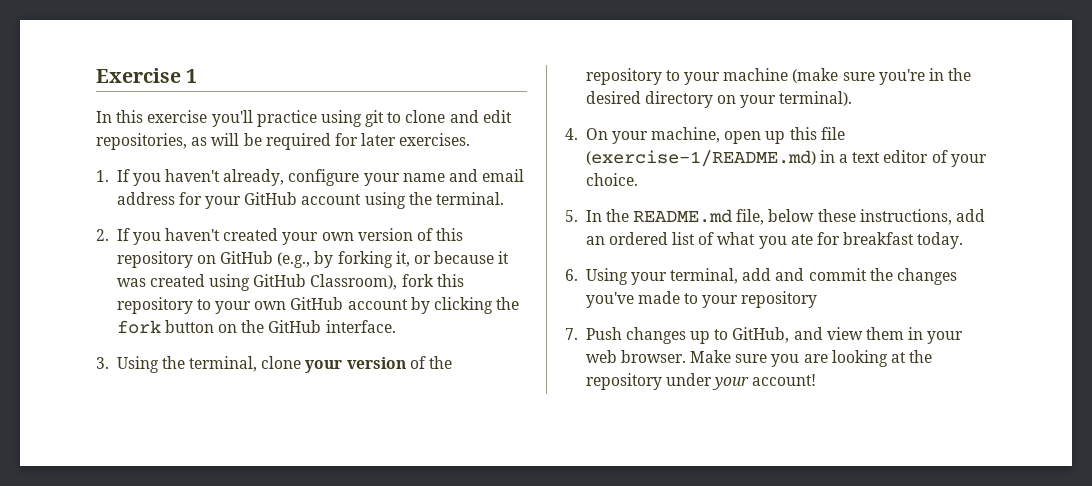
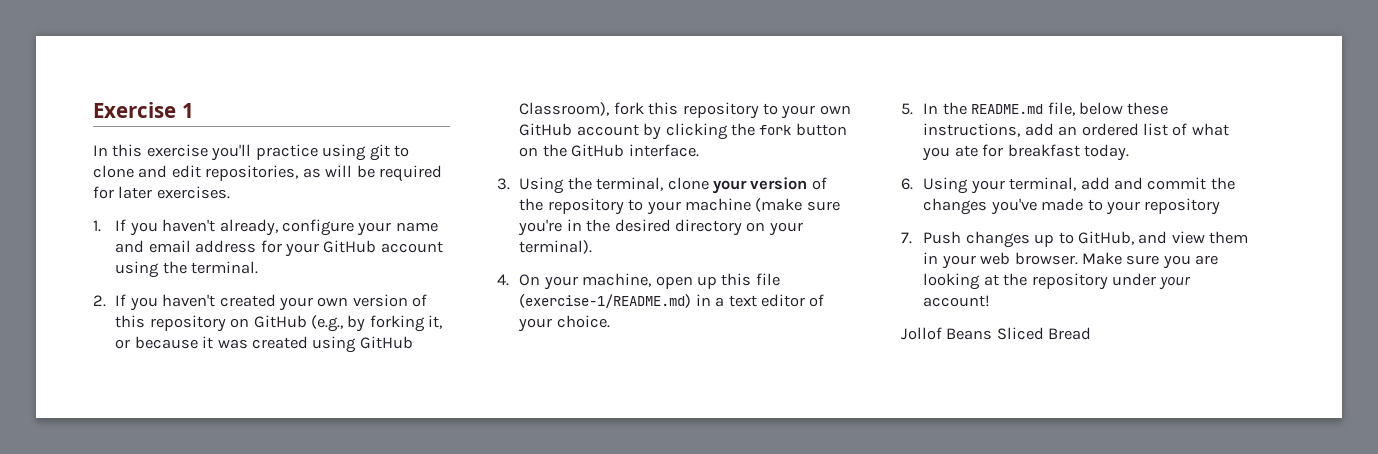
+ Jollof Beans Sliced Bread

